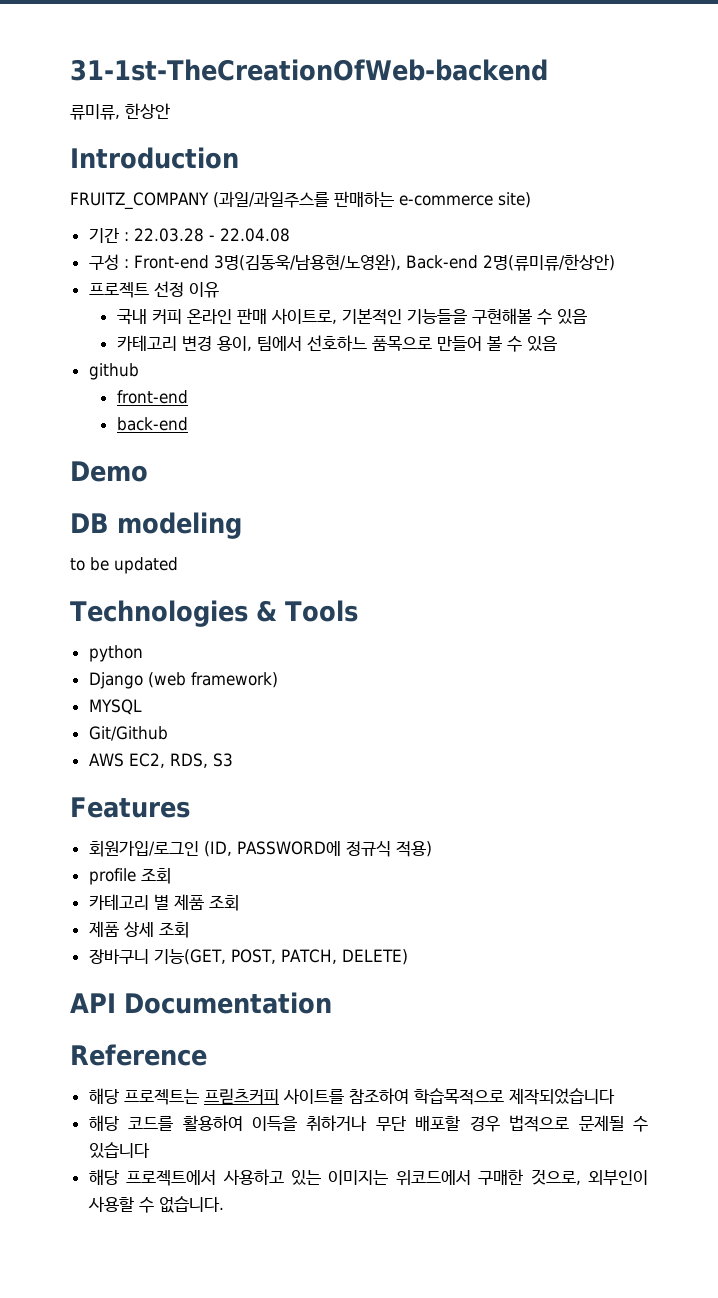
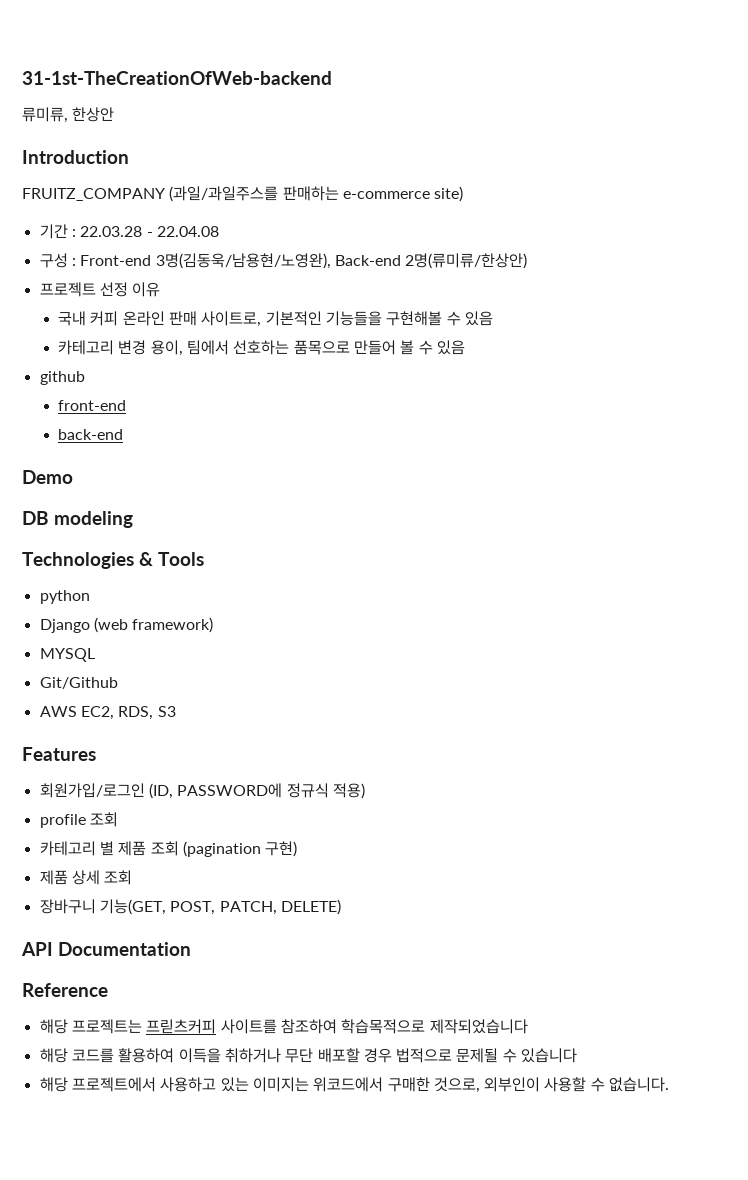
- 카테고리 변경 용이, 팀에서 선호하느 품목으로 만들어 볼 수 있음
+ 카테고리 변경 용이, 팀에서 선호하는 품목으로 만들어 볼 수 있음
- to be updated
- 카테고리 별 제품 조회
+ 카테고리 별 제품 조회 (pagination 구현)

